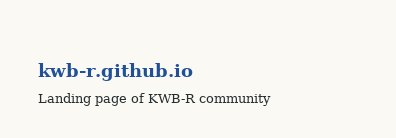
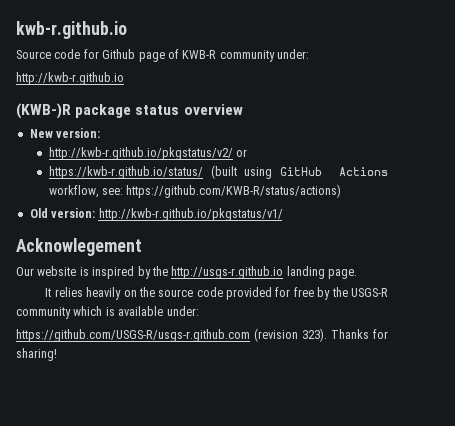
- Landing page of KWB-R community
+ Source code for Github page of KWB-R community under:
+ http://kwb-r.github.io
+ (KWB-)R package status overview
+ New version:
+ http://kwb-r.github.io/pkgstatus/v2/ or
+ https://kwb-r.github.io/status/ (built using GitHub Actions workflow, see: https://github.com/KWB-R/status/actions)
+ Old version: http://kwb-r.github.io/pkgstatus/v1/
+ Acknowlegement
+ Our website is inspired by the http://usgs-r.github.io landing page.
+ It relies heavily on the source code provided for free by the USGS-R community which is available under:
+ https://github.com/USGS-R/usgs-r.github.com (revision 323). Thanks for sharing!

